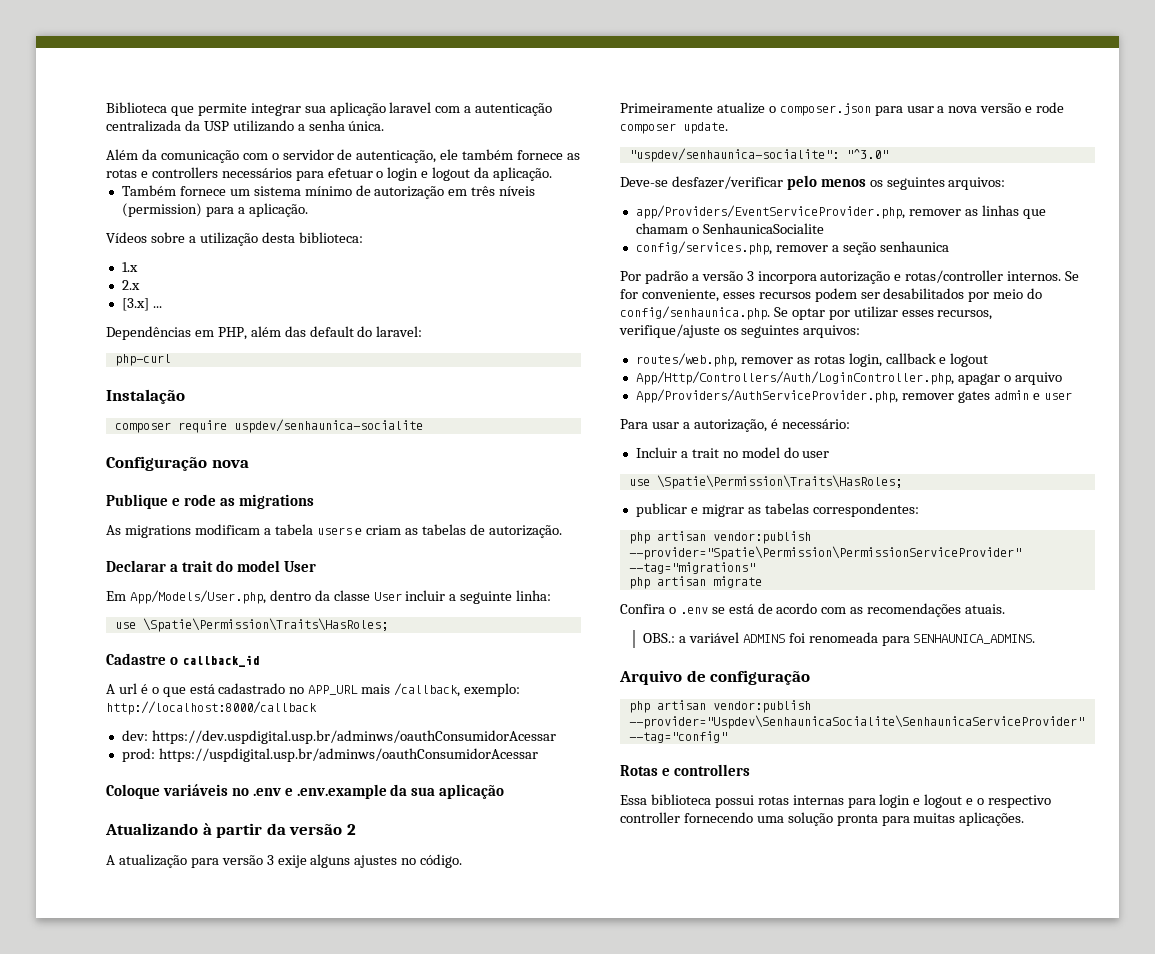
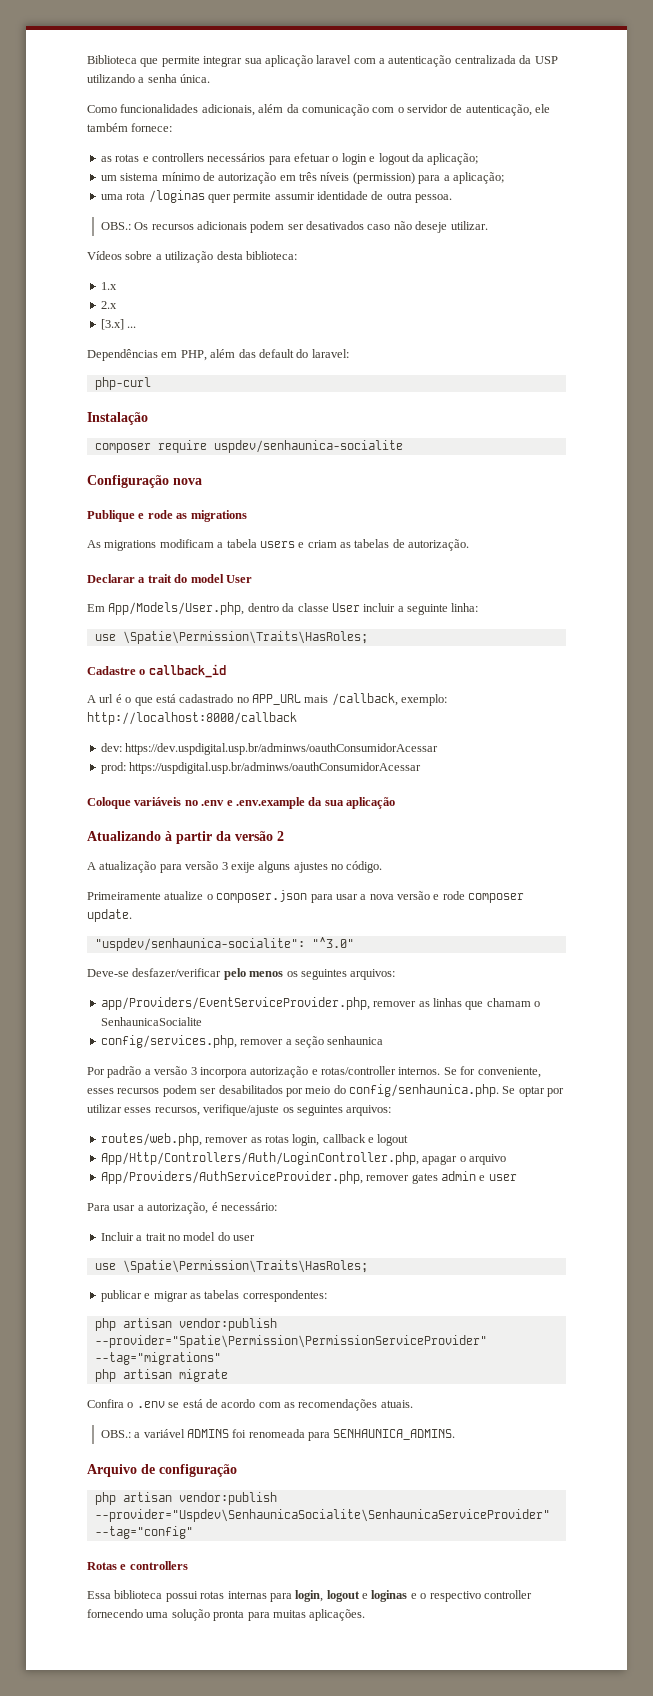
- Além da comunicação com o servidor de autenticação, ele também fornece as rotas e controllers necessários para efetuar o login e logout da aplicação.
- Também fornece um sistema mínimo de autorização em três níveis (permission) para a aplicação.
+ Como funcionalidades adicionais, além da comunicação com o servidor de autenticação, ele também fornece:
+ as rotas e controllers necessários para efetuar o login e logout da aplicação;
+ um sistema mínimo de autorização em três níveis (permission) para a aplicação;
+ uma rota /loginas quer permite assumir identidade de outra pessoa.
+ OBS.: Os recursos adicionais podem ser desativados caso não deseje utilizar.
- Essa biblioteca possui rotas internas para login e logout e o respectivo controller fornecendo uma solução pronta para muitas aplicações.
+ Essa biblioteca possui rotas internas para login, logout e loginas e o respectivo controller fornecendo uma solução pronta para muitas aplicações.

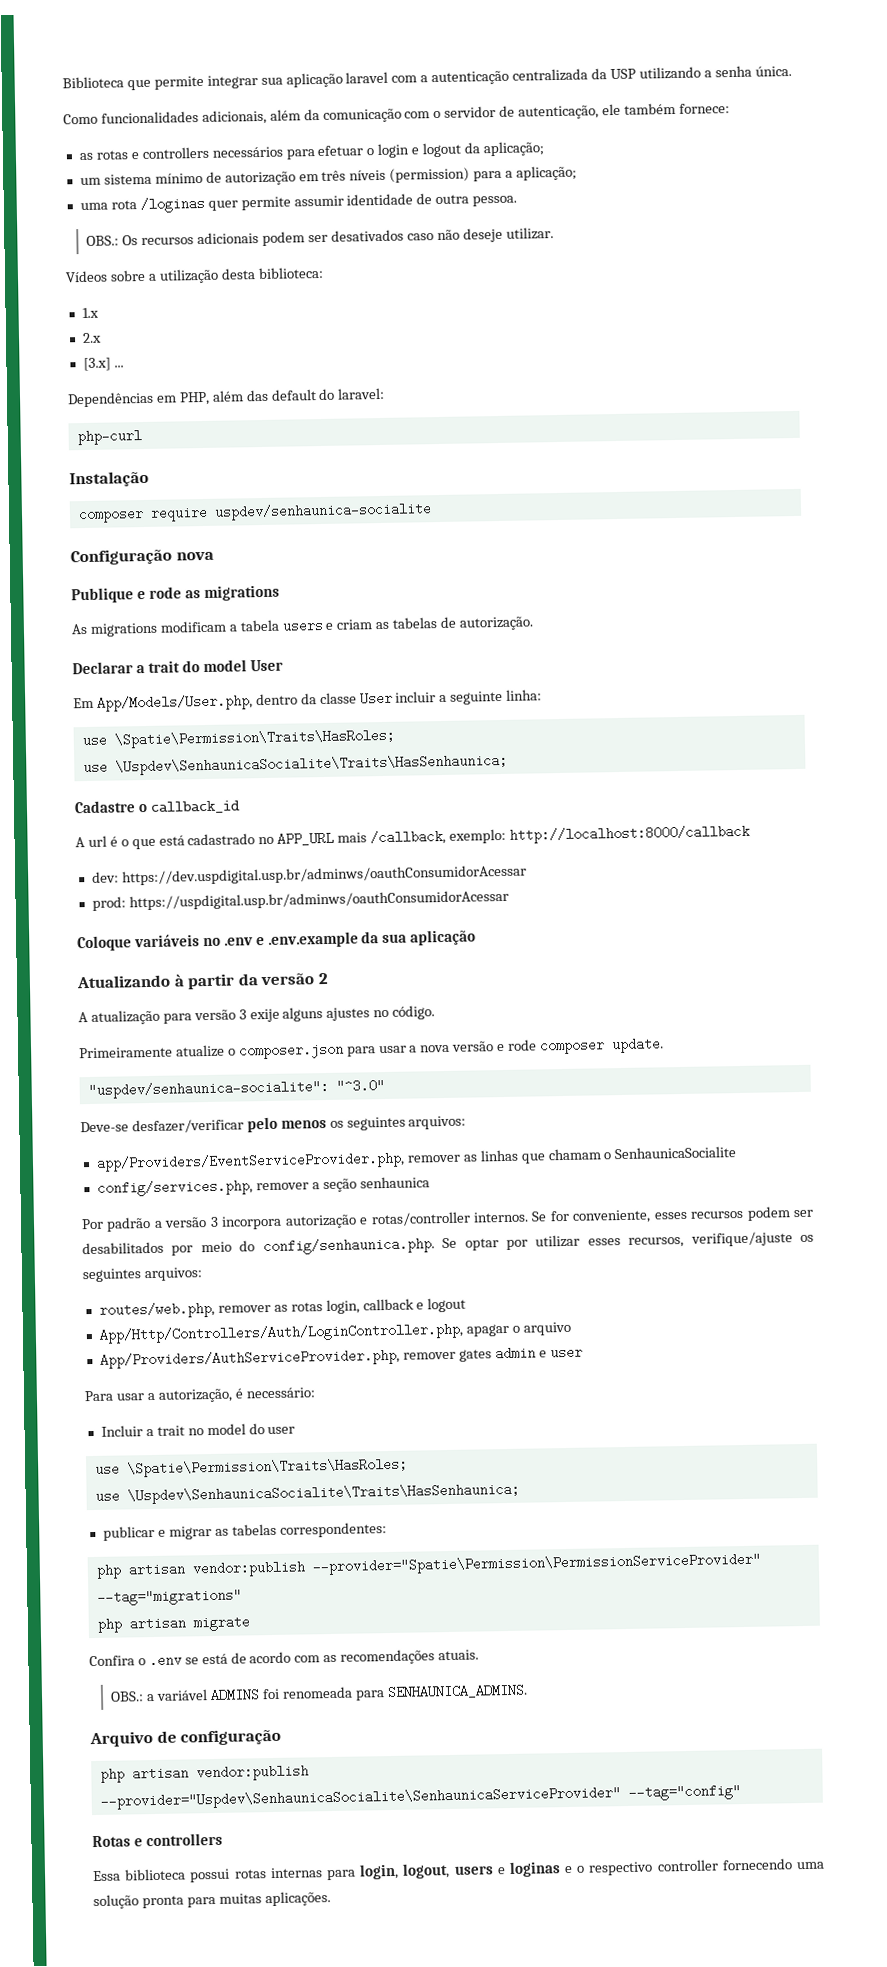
  Em App/Models/User.php, dentro da classe User incluir a seguinte linha:
  use \Spatie\Permission\Traits\HasRoles;
+ use \Uspdev\SenhaunicaSocialite\Traits\HasSenhaunica;
  Incluir a trait no model do user
  use \Spatie\Permission\Traits\HasRoles;
+ use \Uspdev\SenhaunicaSocialite\Traits\HasSenhaunica;
- Essa biblioteca possui rotas internas para login, logout e loginas e o respectivo controller fornecendo uma solução pronta para muitas aplicações.
+ Essa biblioteca possui rotas internas para login, logout, users e loginas e o respectivo controller fornecendo uma solução pronta para muitas aplicações.

